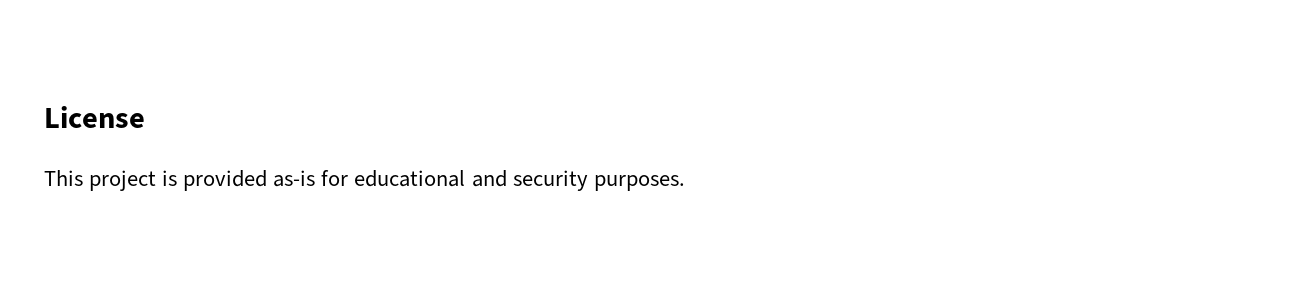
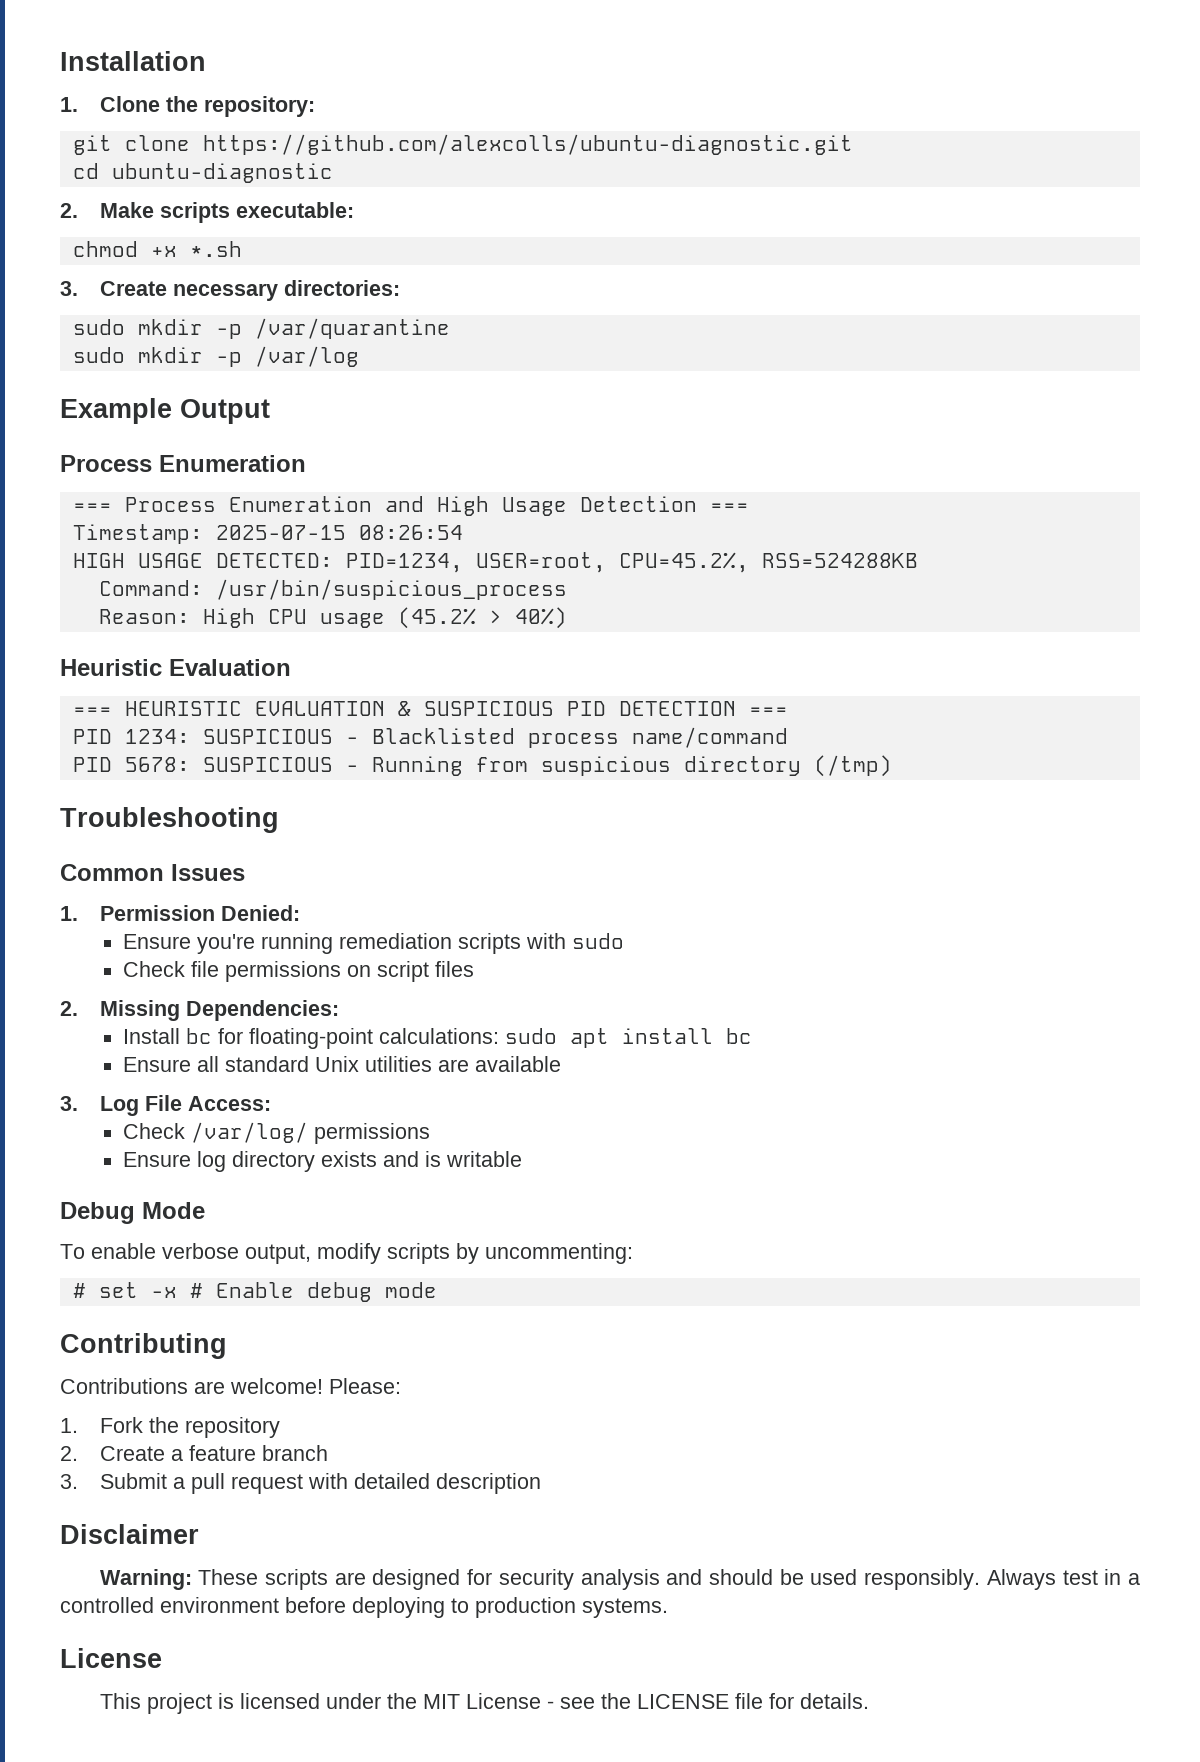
+ Installation
+ 1. Clone the repository:
+ git clone https://github.com/alexcolls/ubuntu-diagnostic.git
+ cd ubuntu-diagnostic
+ 2. Make scripts executable:
+ chmod +x *.sh
+ 3. Create necessary directories:
+ sudo mkdir -p /var/quarantine
+ sudo mkdir -p /var/log
+ Example Output
+ Process Enumeration
+ === Process Enumeration and High Usage Detection ===
+ Timestamp: 2025-07-15 08:26:54
+ HIGH USAGE DETECTED: PID=1234, USER=root, CPU=45.2%, RSS=524288KB
+ Command: /usr/bin/suspicious_process
+ Reason: High CPU usage (45.2% > 40%)
+ Heuristic Evaluation
+ === HEURISTIC EVALUATION & SUSPICIOUS PID DETECTION ===
+ PID 1234: SUSPICIOUS - Blacklisted process name/command
+ PID 5678: SUSPICIOUS - Running from suspicious directory (/tmp)
+ Troubleshooting
+ Common Issues
+ 1. Permission Denied:
+ Ensure you're running remediation scripts with sudo
+ Check file permissions on script files
+ 2. Missing Dependencies:
+ Install bc for floating-point calculations: sudo apt install bc
+ Ensure all standard Unix utilities are available
+ 3. Log File Access:
+ Check /var/log/ permissions
+ Ensure log directory exists and is writable
+ Debug Mode
+ To enable verbose output, modify scripts by uncommenting:
+ # set -x # Enable debug mode
+ Contributing
+ Contributions are welcome! Please:
+ 1. Fork the repository
+ 2. Create a feature branch
+ 3. Submit a pull request with detailed description
+ Disclaimer
+ Warning: These scripts are designed for security analysis and should be used responsibly. Always test in a controlled environment before deploying to production systems.
  License
- This project is provided as-is for educational and security purposes.
+ This project is licensed under the MIT License - see the LICENSE file for details.

